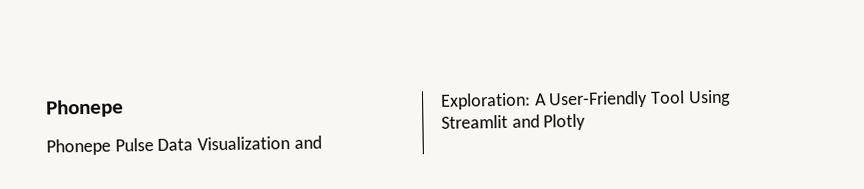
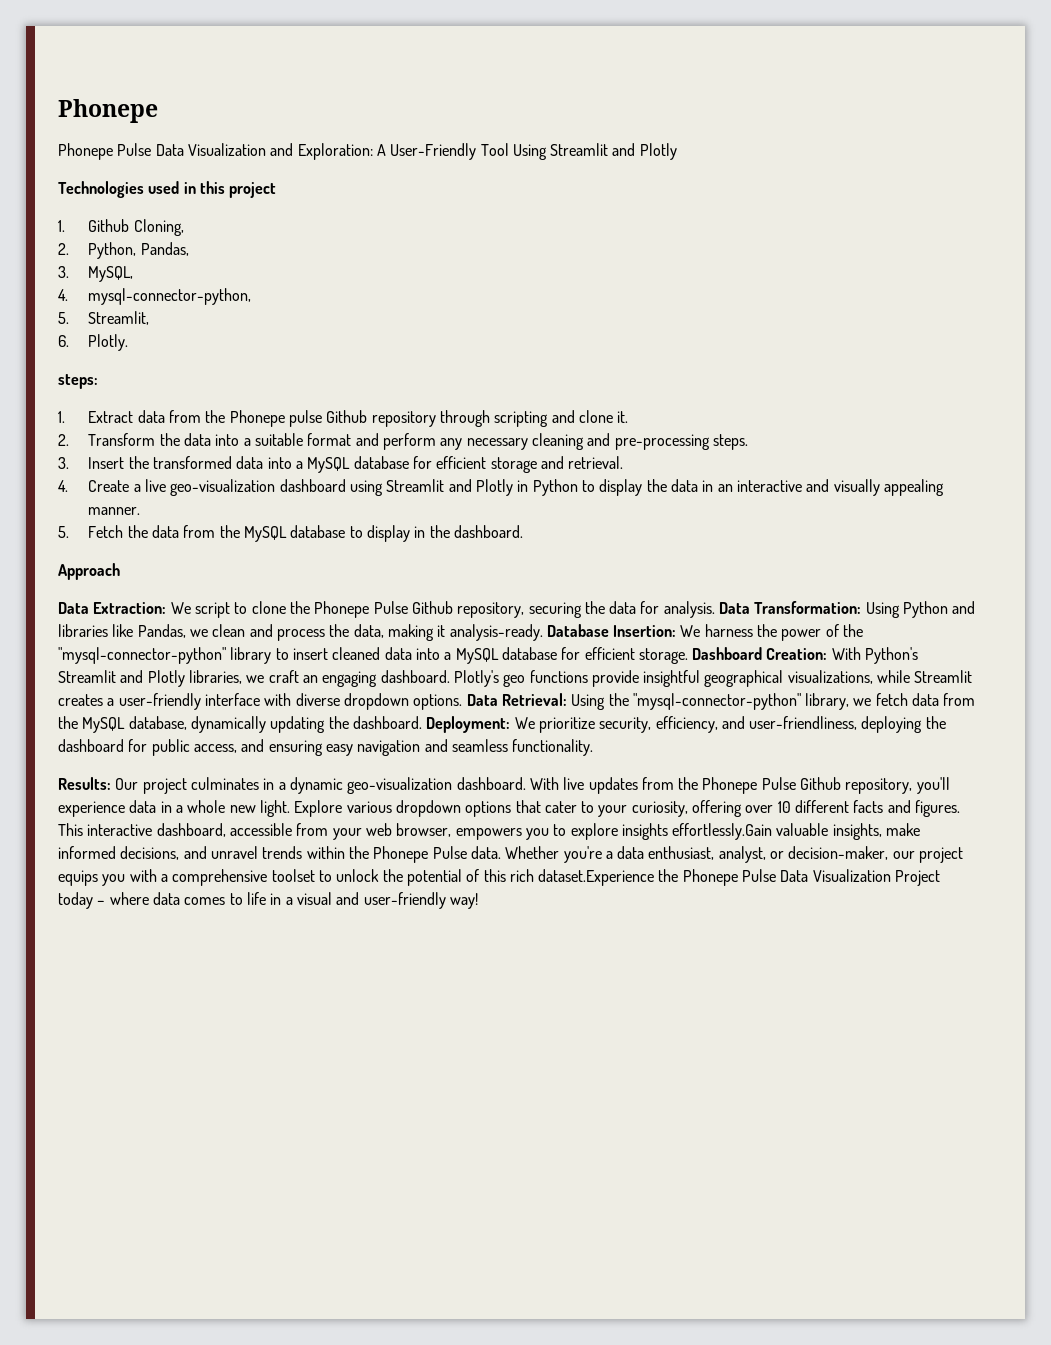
+ Technologies used in this project
+ 1. Github Cloning,
+ 2. Python, Pandas,
+ 3. MySQL,
+ 4. mysql-connector-python,
+ 5. Streamlit,
+ 6. Plotly.
+ steps:
+ 1. Extract data from the Phonepe pulse Github repository through scripting and clone it.
+ 2. Transform the data into a suitable format and perform any necessary cleaning and pre-processing steps.
+ 3. Insert the transformed data into a MySQL database for efficient storage and retrieval.
+ 4. Create a live geo-visualization dashboard using Streamlit and Plotly in Python to display the data in an interactive and visually appealing manner.
+ 5. Fetch the data from the MySQL database to display in the dashboard.
+ Approach
+ Data Extraction: We script to clone the Phonepe Pulse Github repository, securing the data for analysis. Data Transformation: Using Python and libraries like Pandas, we clean and process the data, making it analysis-ready. Database Insertion: We harness the power of the "mysql-connector-python" library to insert cleaned data into a MySQL database for efficient storage. Dashboard Creation: With Python's Streamlit and Plotly libraries, we craft an engaging dashboard. Plotly's geo functions provide insightful geographical visualizations, while Streamlit creates a user-friendly interface with diverse dropdown options. Data Retrieval: Using the "mysql-connector-python" library, we fetch data from the MySQL database, dynamically updating the dashboard. Deployment: We prioritize security, efficiency, and user-friendliness, deploying the dashboard for public access, and ensuring easy navigation and seamless functionality.
+ Results: Our project culminates in a dynamic geo-visualization dashboard. With live updates from the Phonepe Pulse Github repository, you'll experience data in a whole new light. Explore various dropdown options that cater to your curiosity, offering over 10 different facts and figures. This interactive dashboard, accessible from your web browser, empowers you to explore insights effortlessly.Gain valuable insights, make informed decisions, and unravel trends within the Phonepe Pulse data. Whether you're a data enthusiast, analyst, or decision-maker, our project equips you with a comprehensive toolset to unlock the potential of this rich dataset.Experience the Phonepe Pulse Data Visualization Project today – where data comes to life in a visual and user-friendly way!

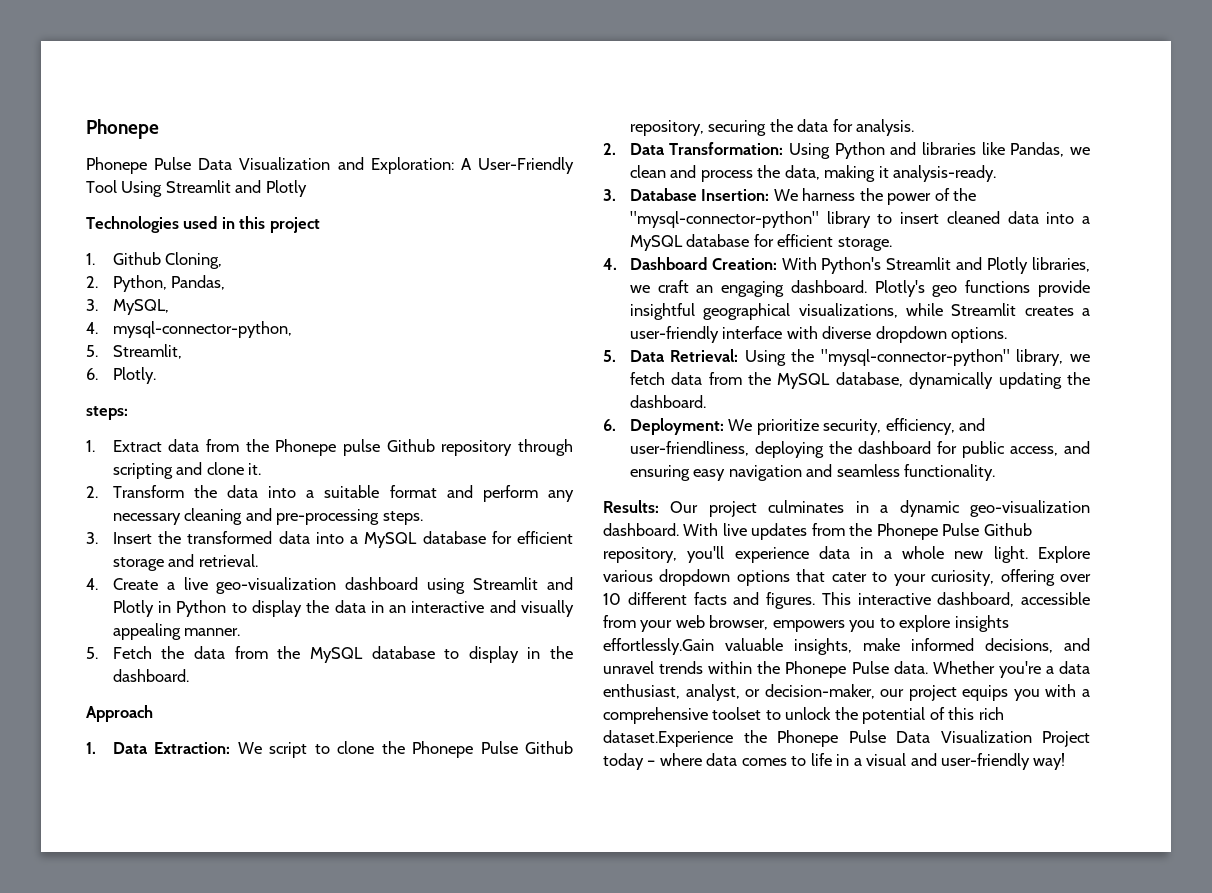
- Data Extraction:
+ 1. Data Extraction:
- We script to clone the Phonepe Pulse Github repository, securing the data for analysis. Data Transformation:
+ We script to clone the Phonepe Pulse Github repository, securing the data for analysis.
+ 2. Data Transformation:
- Using Python and libraries like Pandas, we clean and process the data, making it analysis-ready. Database Insertion:
+ Using Python and libraries like Pandas, we clean and process the data, making it analysis-ready.
+ 3. Database Insertion:
- We harness the power of the "mysql-connector-python" library to insert cleaned data into a MySQL database for efficient storage. Dashboard Creation:
+ We harness the power of the "mysql-connector-python" library to insert cleaned data into a MySQL database for efficient storage.
+ 4. Dashboard Creation:
- Plotly's geo functions provide insightful geographical visualizations, while Streamlit creates a user-friendly interface with diverse dropdown options. Data Retrieval: Using the "mysql-connector-python" library, we fetch data from the MySQL database, dynamically updating the dashboard. Deployment: We prioritize security, efficiency, and user-friendliness, deploying the dashboard for public access, and ensuring easy navigation and seamless functionality.
+ Plotly's geo functions provide insightful geographical visualizations, while Streamlit creates a user-friendly interface with diverse dropdown options.
+ 5. Data Retrieval: Using the "mysql-connector-python" library, we fetch data from the MySQL database, dynamically updating the dashboard.
+ 6. Deployment: We prioritize security, efficiency, and user-friendliness, deploying the dashboard for public access, and ensuring easy navigation and seamless functionality.

